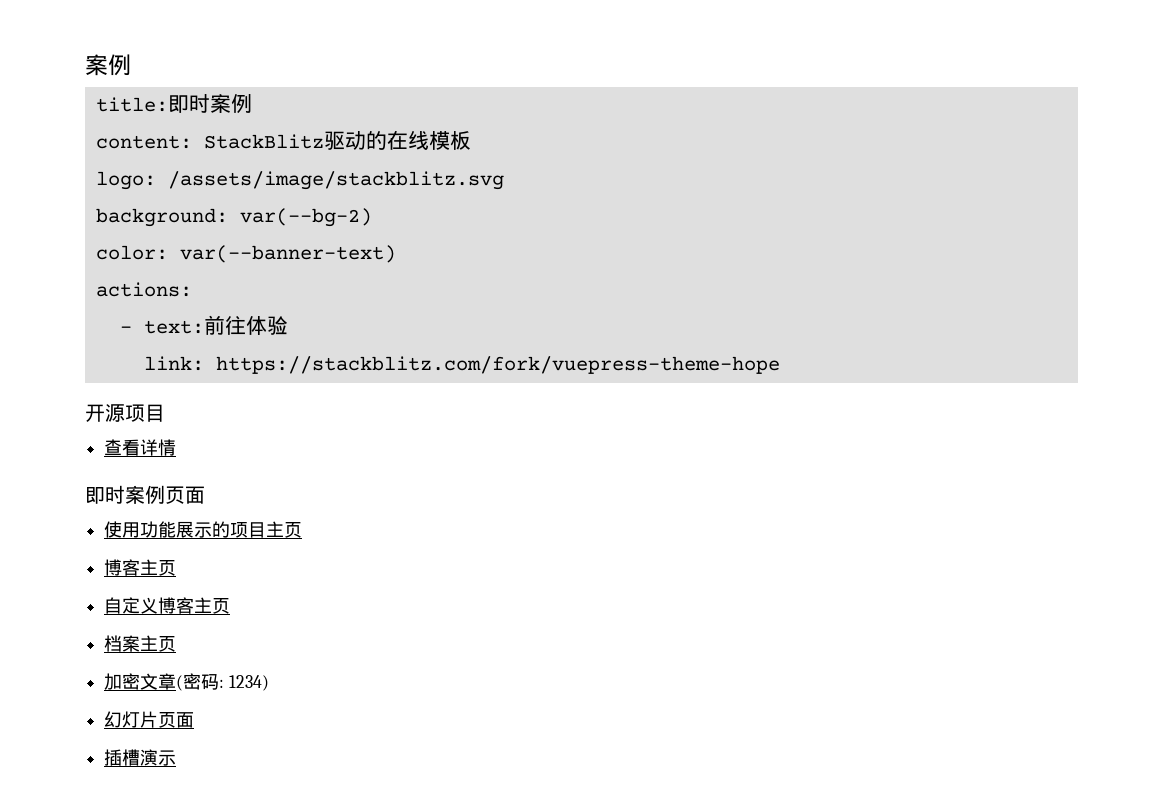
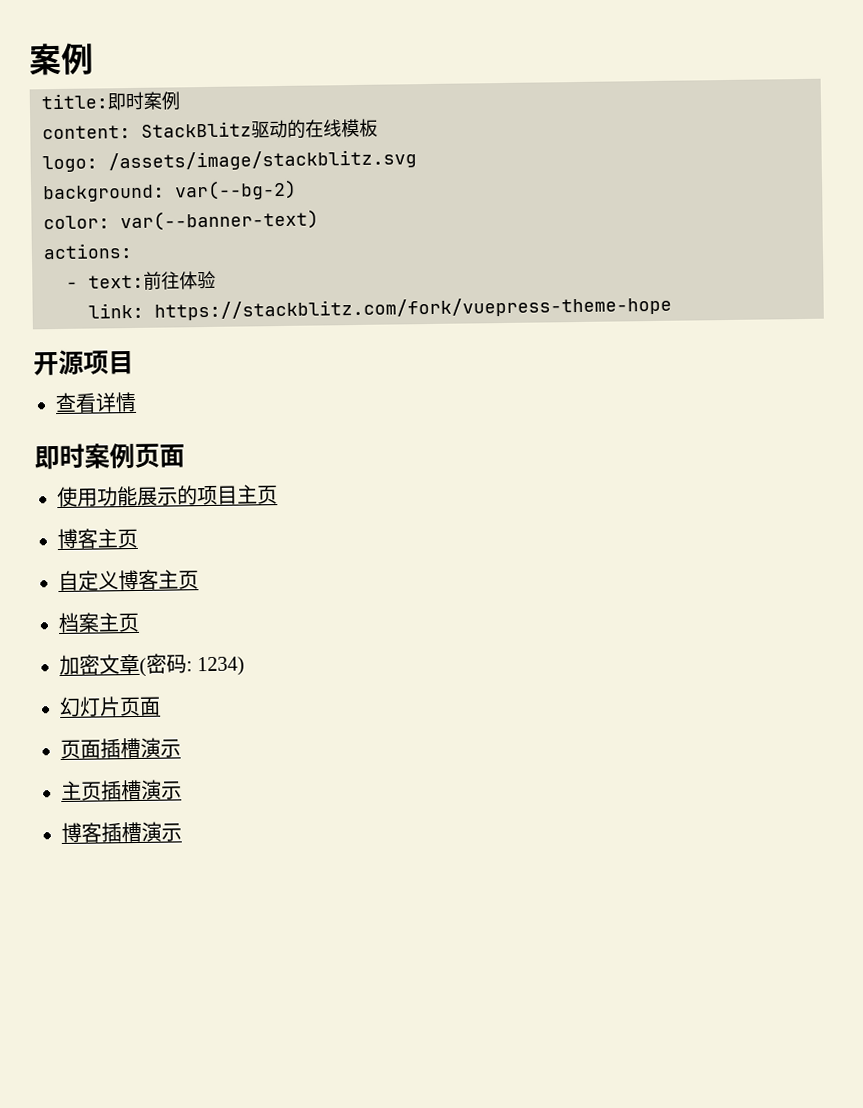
- 插槽演示
+ 页面插槽演示
+ 主页插槽演示
+ 博客插槽演示

